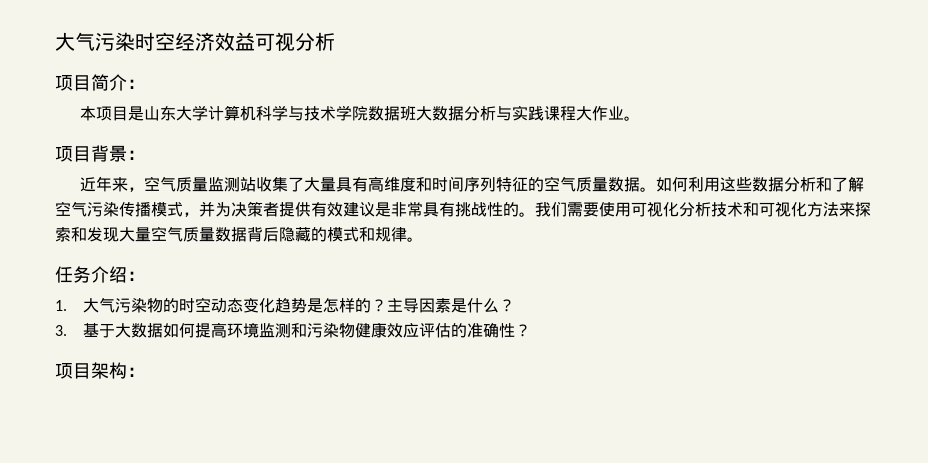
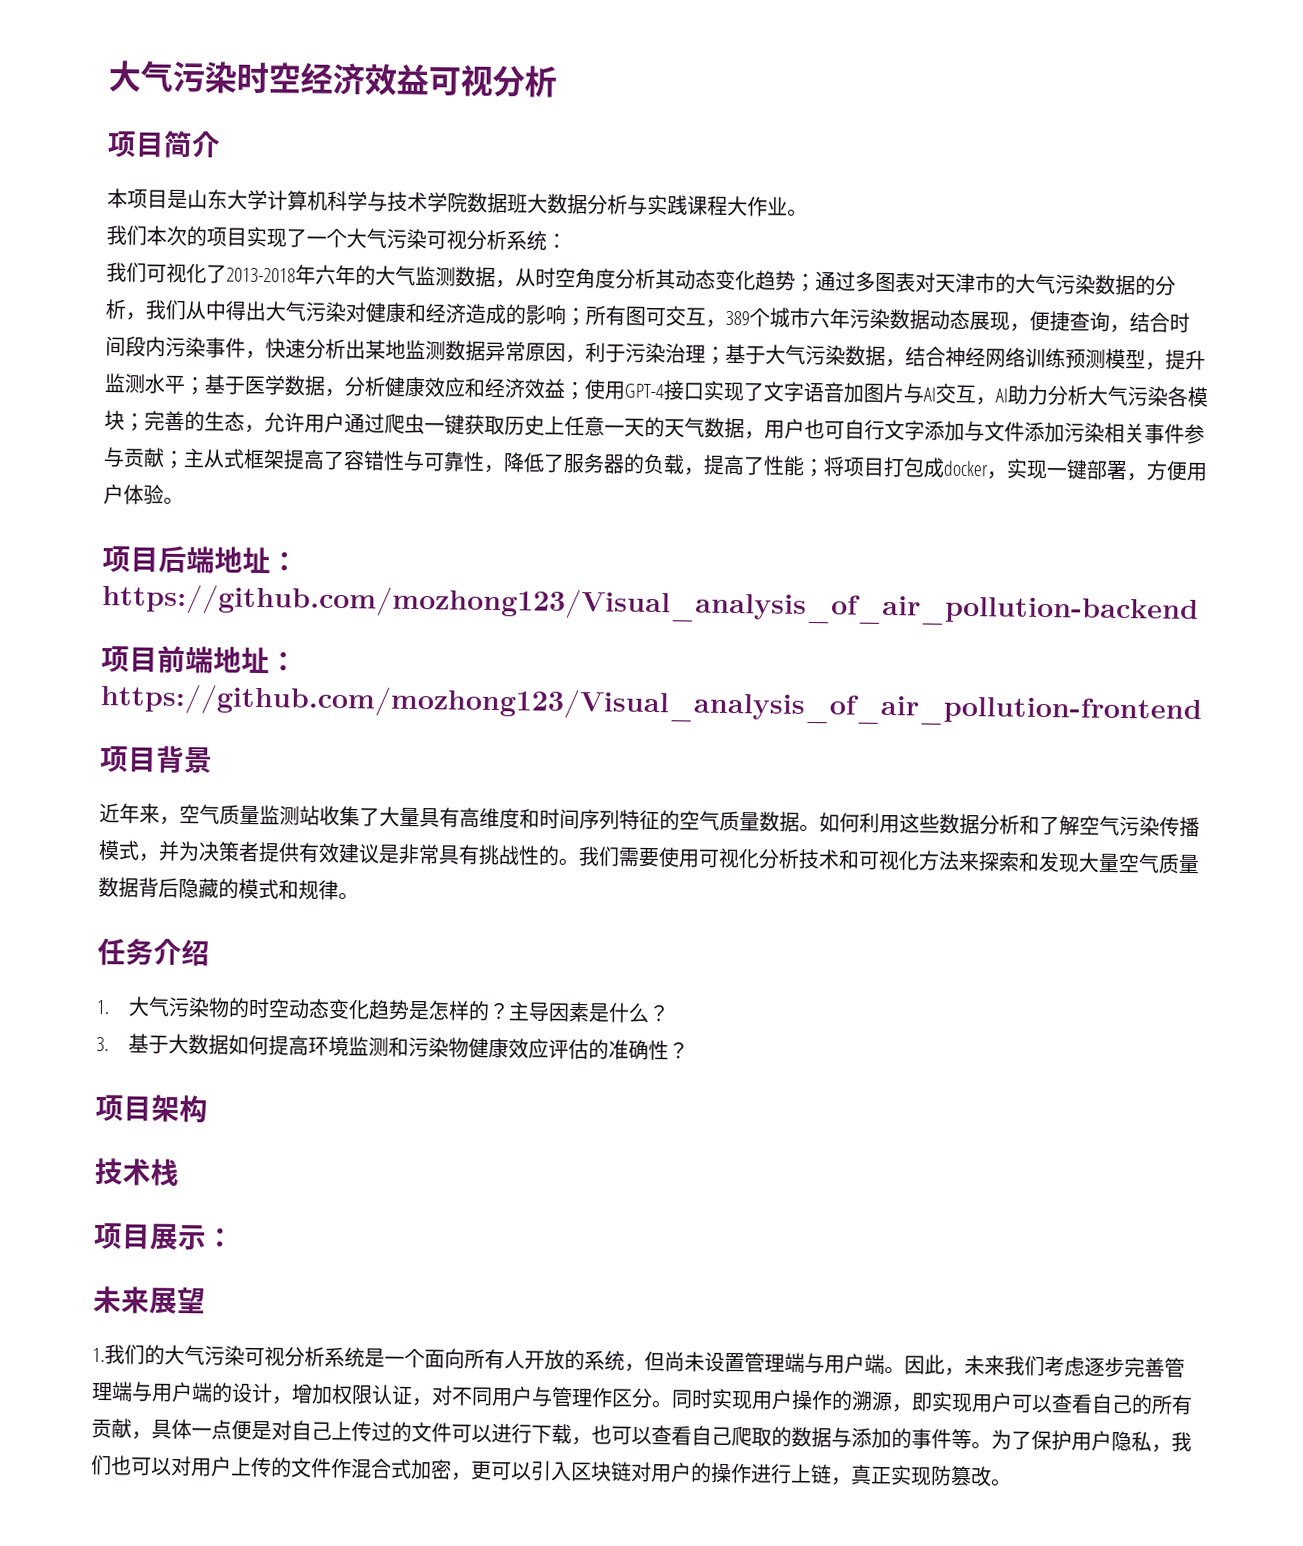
- 项目简介：
+ 项目简介
+ 我们本次的项目实现了一个大气污染可视分析系统：
+ 我们可视化了2013-2018年六年的大气监测数据，从时空角度分析其动态变化趋势；通过多图表对天津市的大气污染数据的分析，我们从中得出大气污染对健康和经济造成的影响；所有图可交互，389个城市六年污染数据动态展现，便捷查询，结合时间段内污染事件，快速分析出某地监测数据异常原因，利于污染治理；基于大气污染数据，结合神经网络训练预测模型，提升监测水平；基于医学数据，分析健康效应和经济效益；使用GPT-4接口实现了文字语音加图片与AI交互，AI助力分析大气污染各模块；完善的生态，允许用户通过爬虫一键获取历史上任意一天的天气数据，用户也可自行文字添加与文件添加污染相关事件参与贡献；主从式框架提高了容错性与可靠性，降低了服务器的负载，提高了性能；将项目打包成docker，实现一键部署，方便用户体验。
+ 项目后端地址：https://github.com/mozhong123/Visual_analysis_of_air_pollution-backend
+ 项目前端地址：https://github.com/mozhong123/Visual_analysis_of_air_pollution-frontend
- 项目背景：
+ 项目背景
- 任务介绍：
+ 任务介绍
- 项目架构：
+ 项目架构
+ 技术栈
+ 项目展示：
+ 未来展望
+ 1.我们的大气污染可视分析系统是一个面向所有人开放的系统，但尚未设置管理端与用户端。因此，未来我们考虑逐步完善管理端与用户端的设计，增加权限认证，对不同用户与管理作区分。同时实现用户操作的溯源，即实现用户可以查看自己的所有贡献，具体一点便是对自己上传过的文件可以进行下载，也可以查看自己爬取的数据与添加的事件等。为了保护用户隐私，我们也可以对用户上传的文件作混合式加密，更可以引入区块链对用户的操作进行上链，真正实现防篡改。

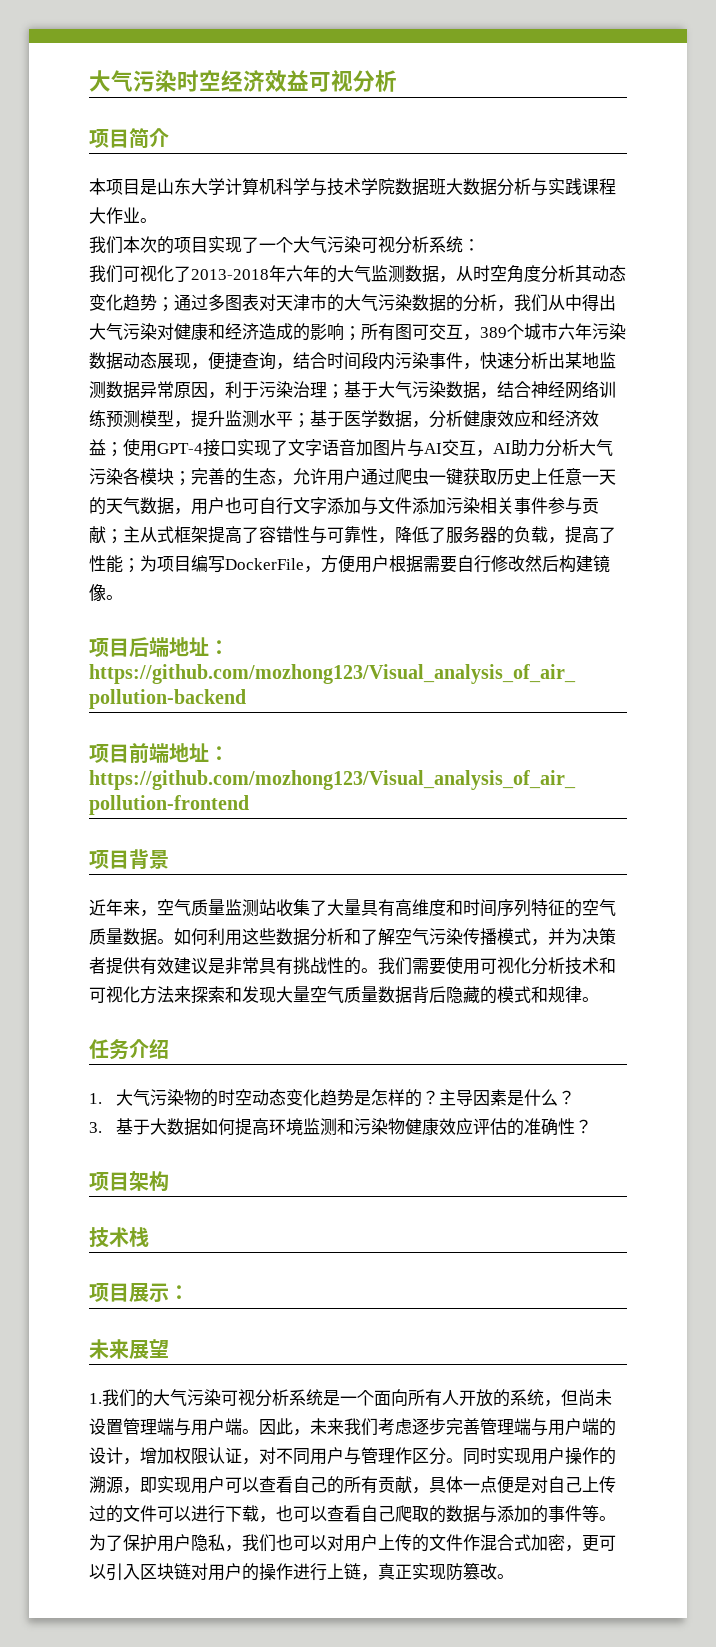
- 将项目打包成docker，实现一键部署，方便用户体验。
+ 为项目编写DockerFile，方便用户根据需要自行修改然后构建镜像。

